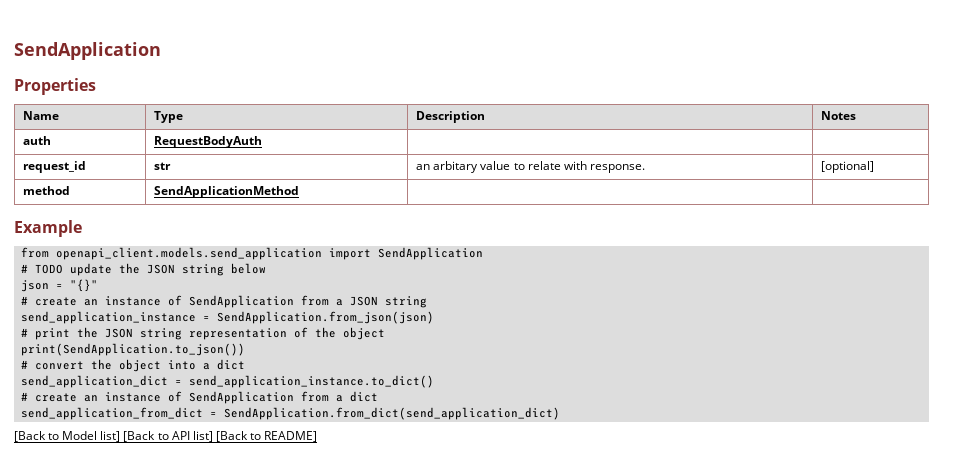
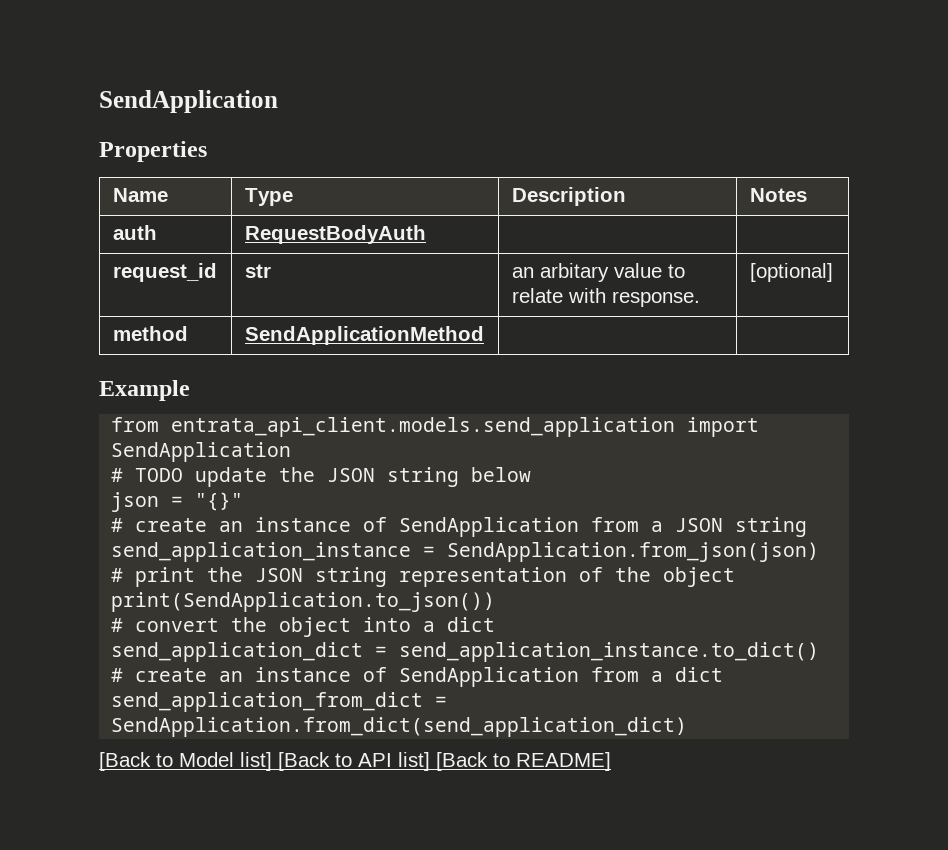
- from openapi_client.models.send_application import SendApplication
+ from entrata_api_client.models.send_application import SendApplication

